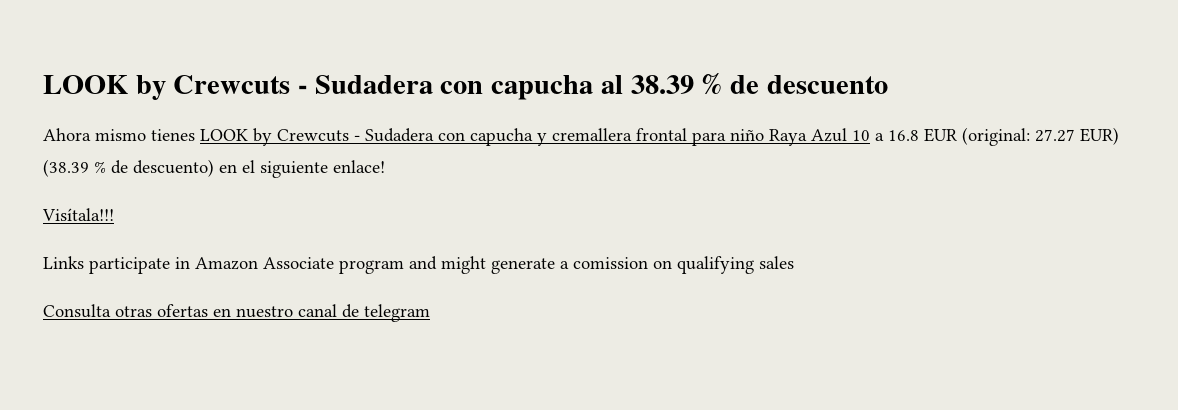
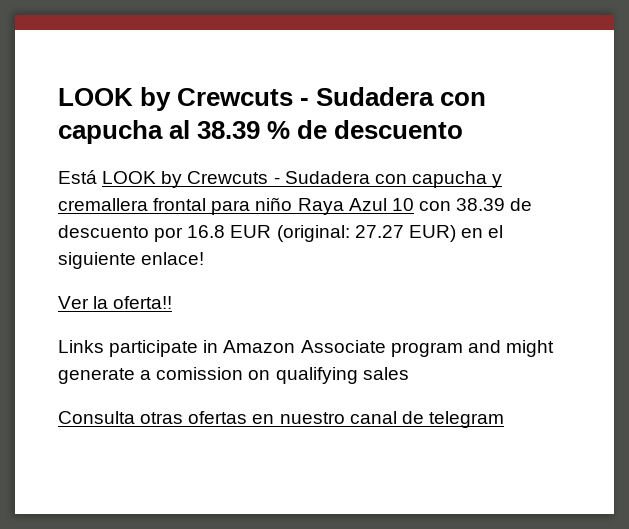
- Ahora mismo tienes LOOK by Crewcuts - Sudadera con capucha y cremallera frontal para niño Raya Azul 10 a 16.8 EUR (original: 27.27 EUR) (38.39 % de descuento) en el siguiente enlace!
+ Está LOOK by Crewcuts - Sudadera con capucha y cremallera frontal para niño Raya Azul 10 con 38.39 de descuento por 16.8 EUR (original: 27.27 EUR) en el siguiente enlace!
- Visítala!!!
+ Ver la oferta!!

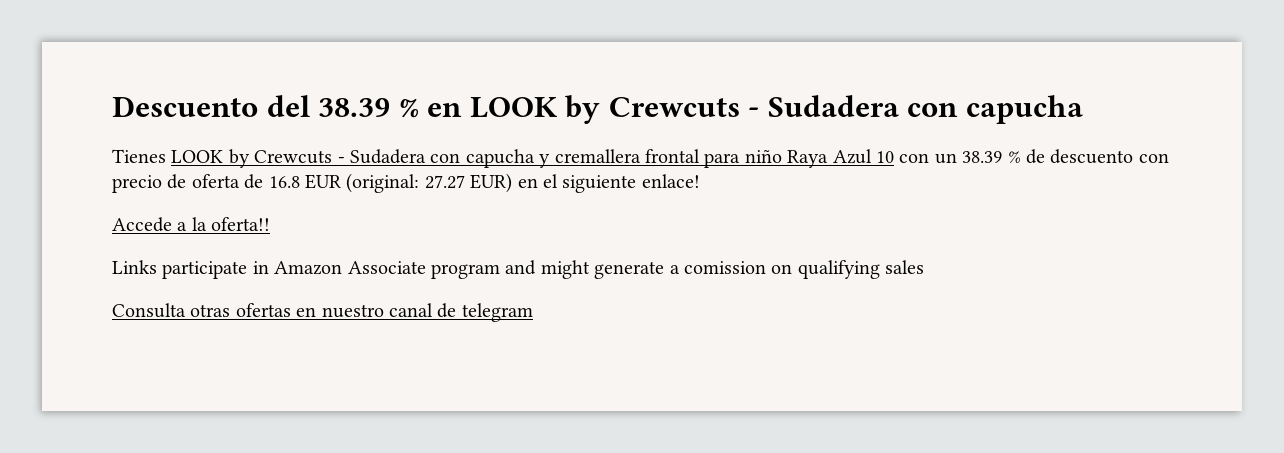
- LOOK by Crewcuts - Sudadera con capucha al 38.39 % de descuento
- Está LOOK by Crewcuts - Sudadera con capucha y cremallera frontal para niño Raya Azul 10 con 38.39 de descuento por 16.8 EUR (original: 27.27 EUR) en el siguiente enlace!
+ Descuento del 38.39 % en LOOK by Crewcuts - Sudadera con capucha
+ Tienes LOOK by Crewcuts - Sudadera con capucha y cremallera frontal para niño Raya Azul 10 con un 38.39 % de descuento con precio de oferta de 16.8 EUR (original: 27.27 EUR) en el siguiente enlace!
- Ver la oferta!!
+ Accede a la oferta!!

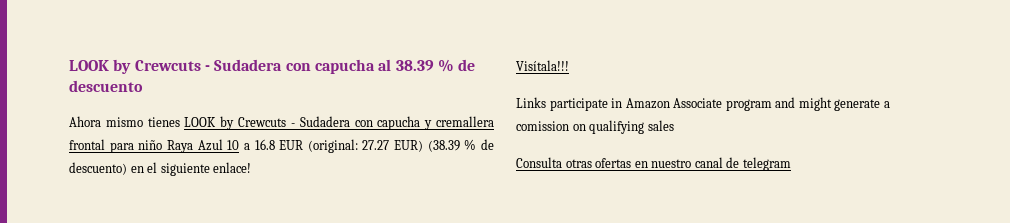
- Descuento del 38.39 % en LOOK by Crewcuts - Sudadera con capucha
- Tienes LOOK by Crewcuts - Sudadera con capucha y cremallera frontal para niño Raya Azul 10 con un 38.39 % de descuento con precio de oferta de 16.8 EUR (original: 27.27 EUR) en el siguiente enlace!
+ LOOK by Crewcuts - Sudadera con capucha al 38.39 % de descuento
+ Ahora mismo tienes LOOK by Crewcuts - Sudadera con capucha y cremallera frontal para niño Raya Azul 10 a 16.8 EUR (original: 27.27 EUR) (38.39 % de descuento) en el siguiente enlace!
- Accede a la oferta!!
+ Visítala!!!

